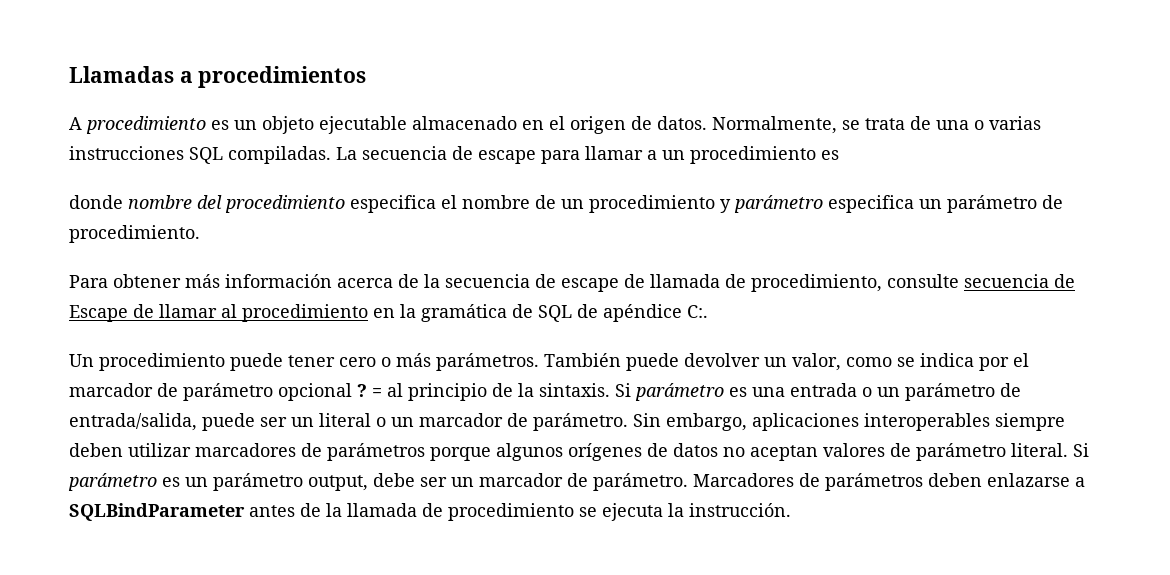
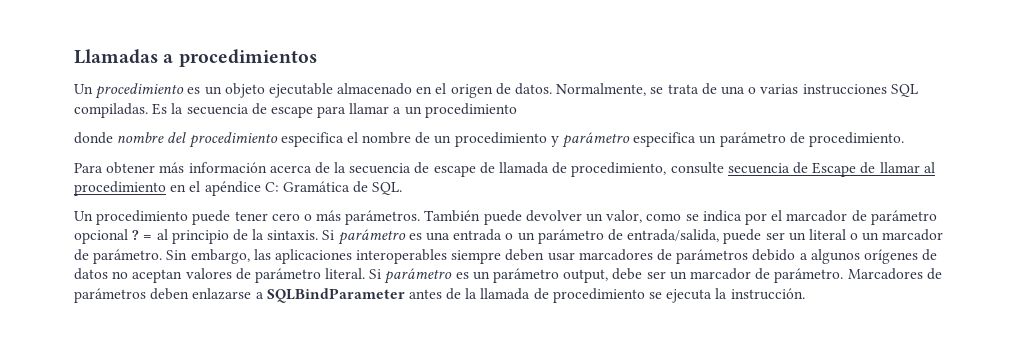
- A procedimiento es un objeto ejecutable almacenado en el origen de datos.
+ Un procedimiento es un objeto ejecutable almacenado en el origen de datos.
- La secuencia de escape para llamar a un procedimiento es
+ Es la secuencia de escape para llamar a un procedimiento
- Para obtener más información acerca de la secuencia de escape de llamada de procedimiento, consulte secuencia de Escape de llamar al procedimiento en la gramática de SQL de apéndice C:.
+ Para obtener más información acerca de la secuencia de escape de llamada de procedimiento, consulte secuencia de Escape de llamar al procedimiento en el apéndice C: Gramática de SQL.
- Sin embargo, aplicaciones interoperables siempre deben utilizar marcadores de parámetros porque algunos orígenes de datos no aceptan valores de parámetro literal.
+ Sin embargo, las aplicaciones interoperables siempre deben usar marcadores de parámetros debido a algunos orígenes de datos no aceptan valores de parámetro literal.

